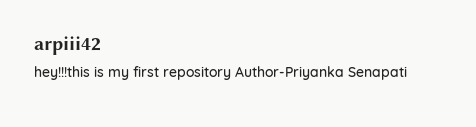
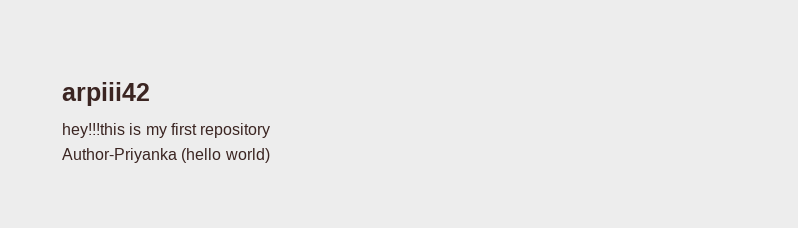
- hey!!!this is my first repository Author-Priyanka Senapati
+ hey!!!this is my first repository
+ Author-Priyanka (hello world)

